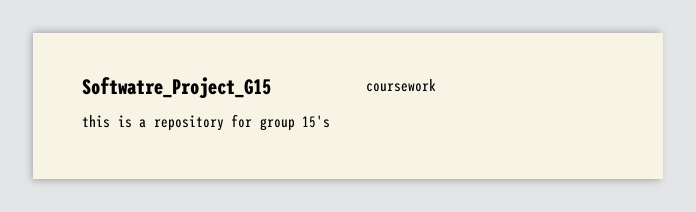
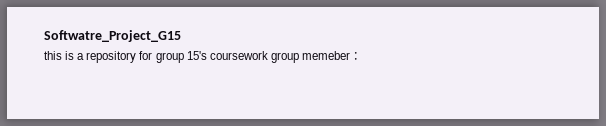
- this is a repository for group 15's coursework
+ this is a repository for group 15's coursework group memeber：

